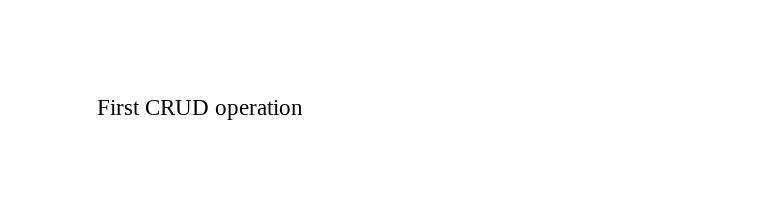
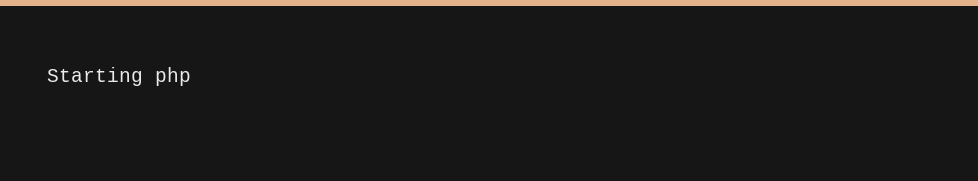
- First CRUD operation
+ Starting php

